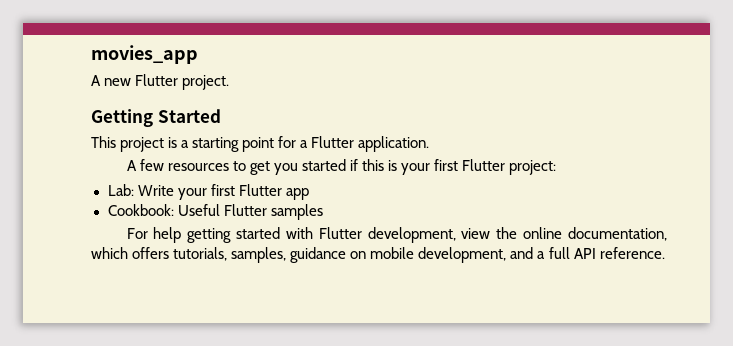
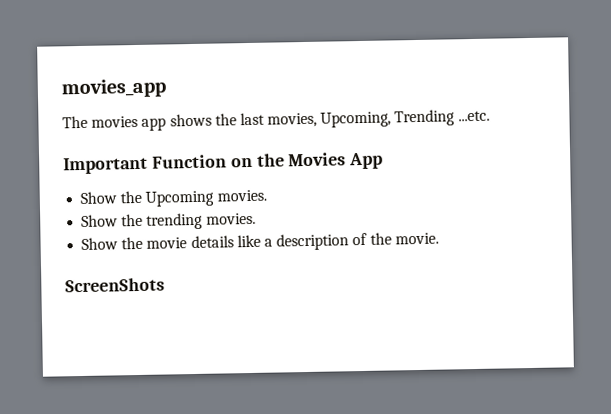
- A new Flutter project.
- Getting Started
- This project is a starting point for a Flutter application.
- A few resources to get you started if this is your first Flutter project:
- Lab: Write your first Flutter app
- Cookbook: Useful Flutter samples
- For help getting started with Flutter development, view the online documentation, which offers tutorials, samples, guidance on mobile development, and a full API reference.
+ The movies app shows the last movies, Upcoming, Trending ...etc.
+ Important Function on the Movies App
+ Show the Upcoming movies.
+ Show the trending movies.
+ Show the movie details like a description of the movie.
+ ScreenShots

